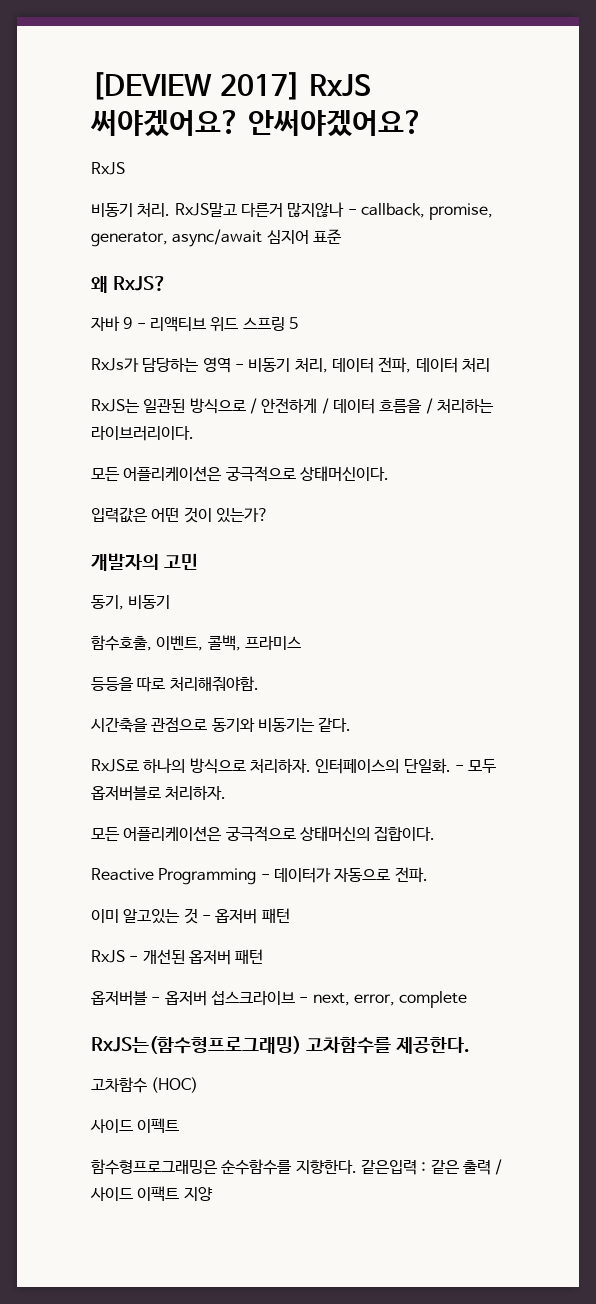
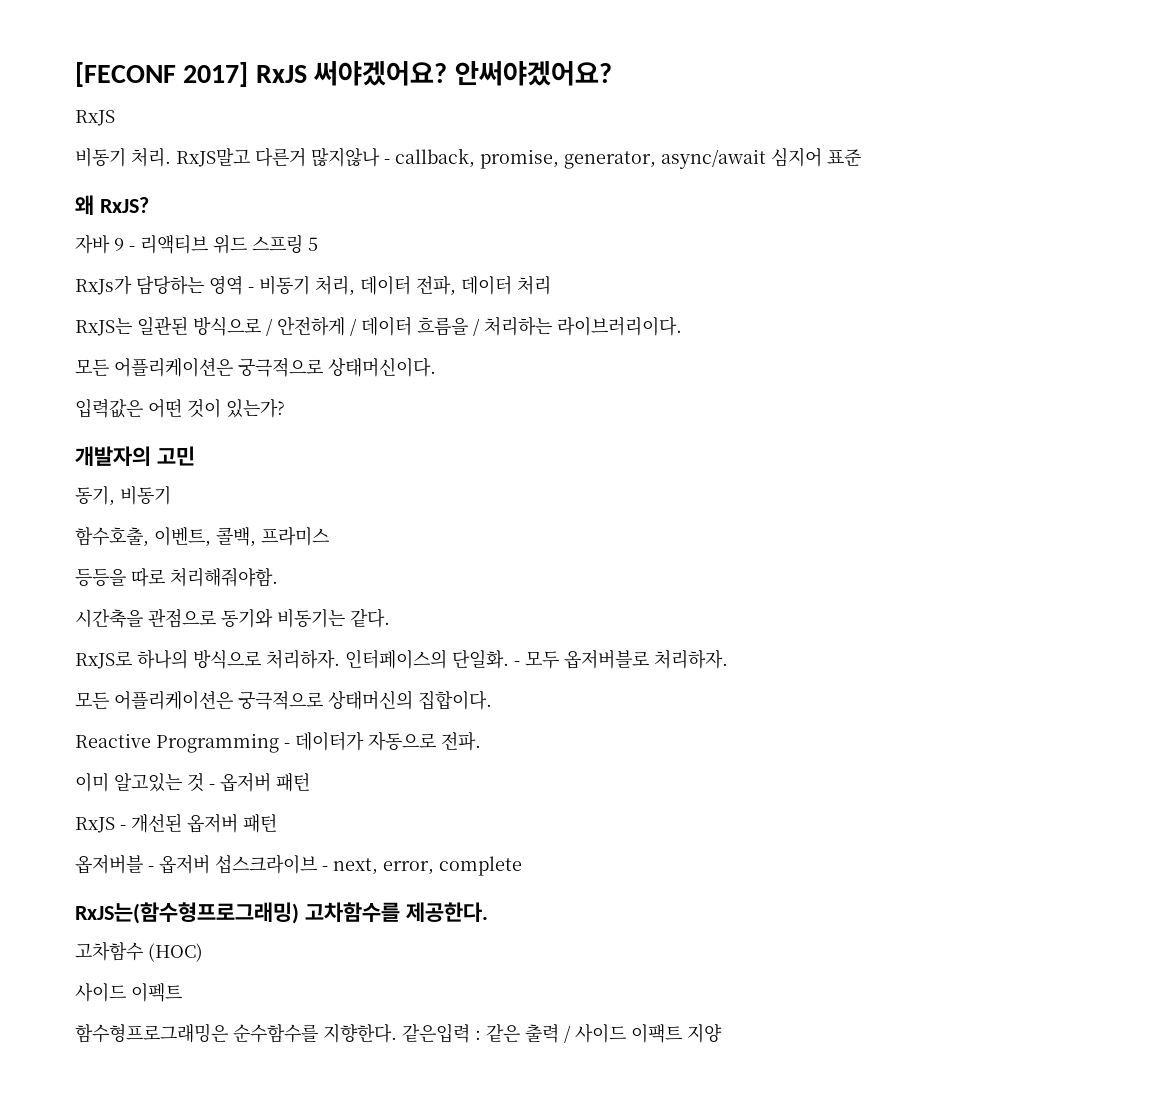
- [DEVIEW 2017] RxJS 써야겠어요?
+ [FECONF 2017] RxJS 써야겠어요?

